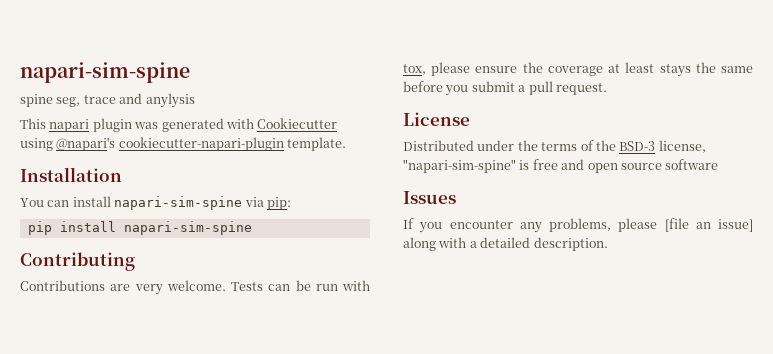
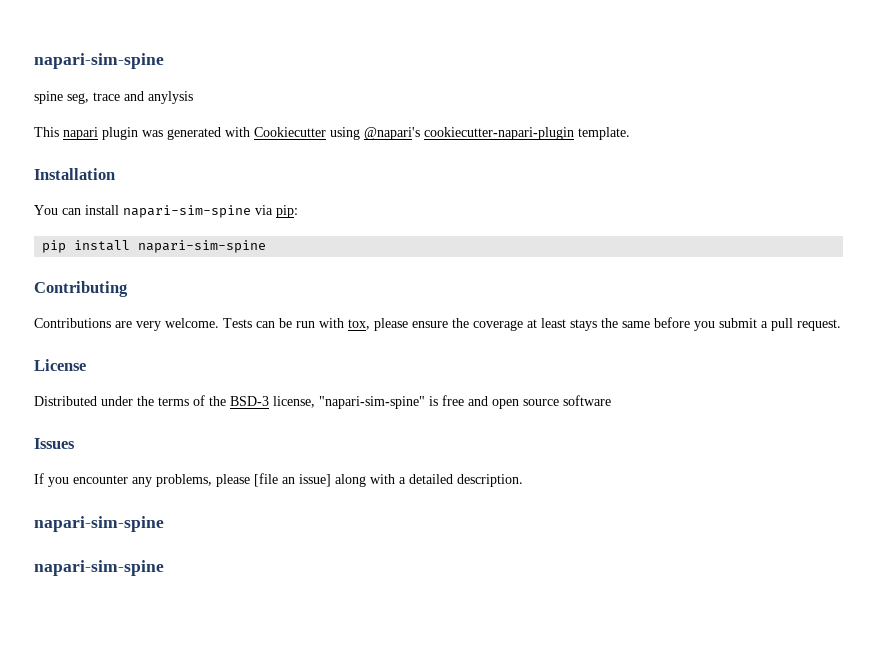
  If you encounter any problems, please [file an issue] along with a detailed description.
+ napari-sim-spine
+ napari-sim-spine

